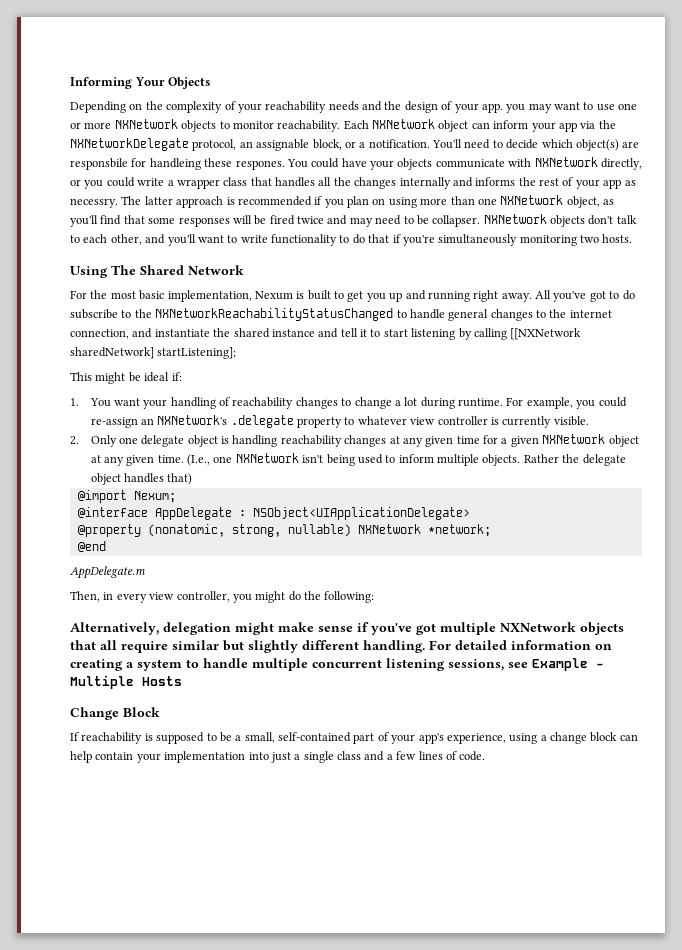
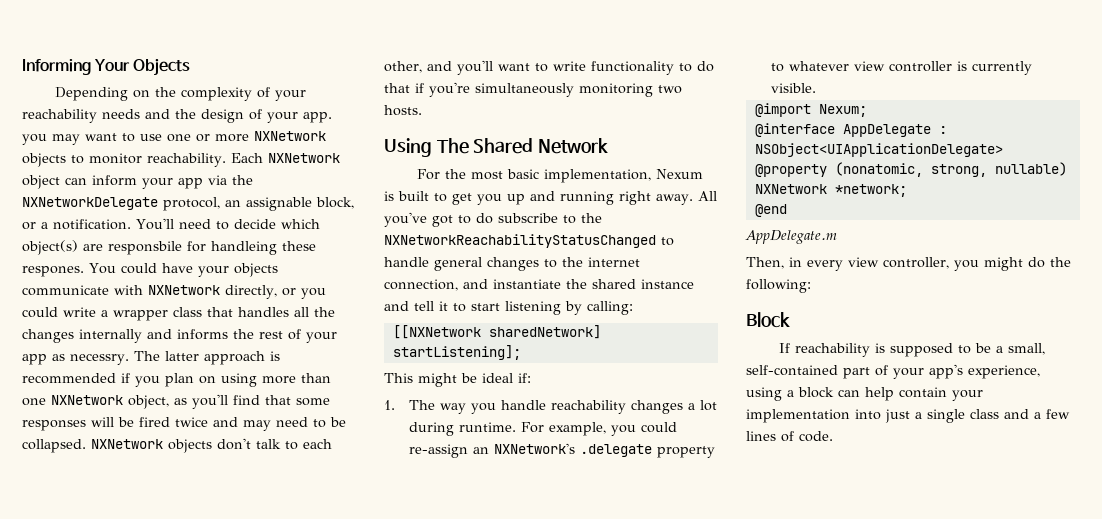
- The latter approach is recommended if you plan on using more than one NXNetwork object, as you'll find that some responses will be fired twice and may need to be collapser.
+ The latter approach is recommended if you plan on using more than one NXNetwork object, as you'll find that some responses will be fired twice and may need to be collapsed.
- All you've got to do subscribe to the NXNetworkReachabilityStatusChanged to handle general changes to the internet connection, and instantiate the shared instance and tell it to start listening by calling [[NXNetwork sharedNetwork] startListening];
+ All you've got to do subscribe to the NXNetworkReachabilityStatusChanged to handle general changes to the internet connection, and instantiate the shared instance and tell it to start listening by calling:
+ [[NXNetwork sharedNetwork] startListening];
- 1. You want your handling of reachability changes to change a lot during runtime.
+ 1. The way you handle reachability changes a lot during runtime.
- 2. Only one delegate object is handling reachability changes at any given time for a given NXNetwork object at any given time. (I.e., one NXNetwork isn't being used to inform multiple objects. Rather the delegate object handles that)
- Alternatively, delegation might make sense if you've got multiple NXNetwork objects that all require similar but slightly different handling. For detailed information on creating a system to handle multiple concurrent listening sessions, see Example - Multiple Hosts
- Change Block
+ Block
- If reachability is supposed to be a small, self-contained part of your app's experience, using a change block can help contain your implementation into just a single class and a few lines of code.
+ If reachability is supposed to be a small, self-contained part of your app's experience, using a block can help contain your implementation into just a single class and a few lines of code.

